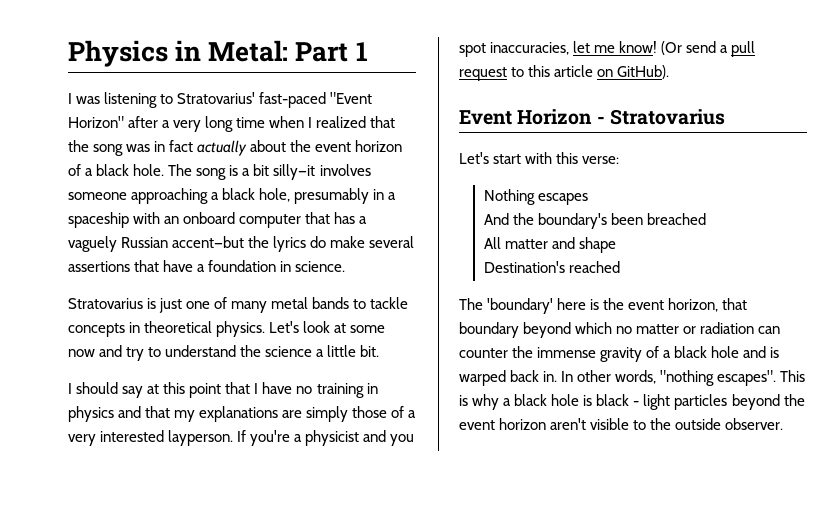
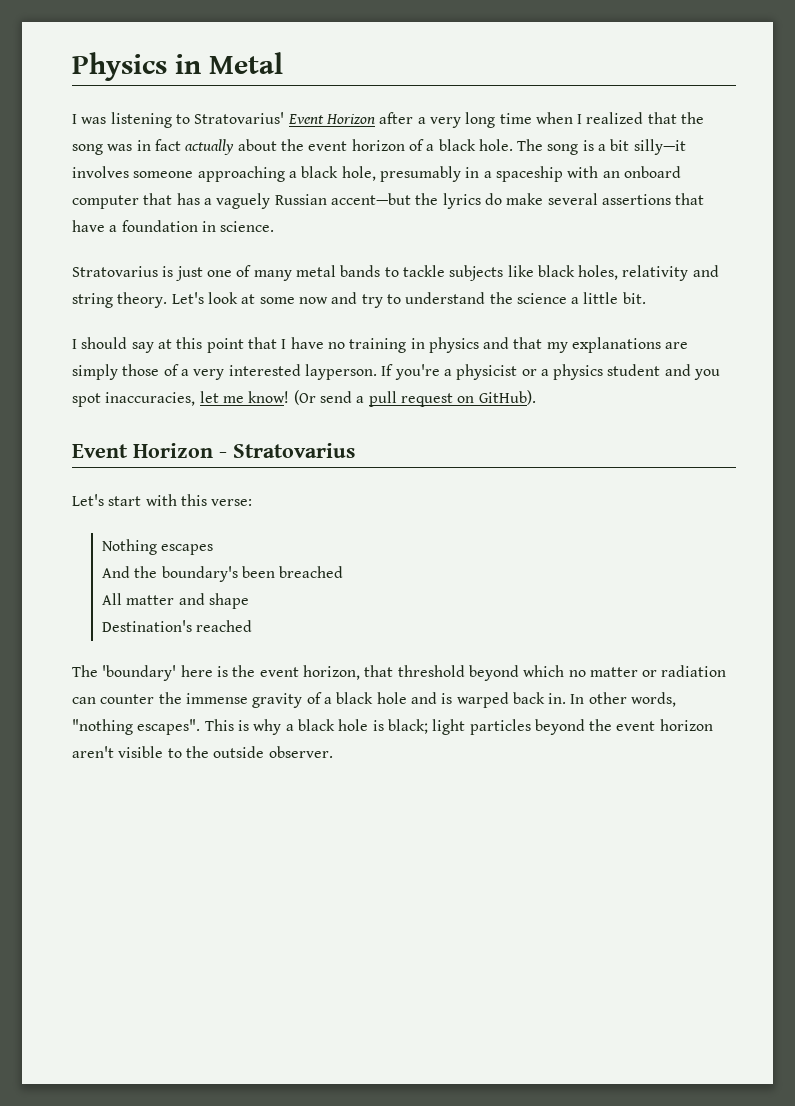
- Physics in Metal: Part 1
+ Physics in Metal
- I was listening to Stratovarius' fast-paced "Event Horizon" after a very long time when I realized that the song was in fact actually about the event horizon of a black hole.
+ I was listening to Stratovarius' Event Horizon after a very long time when I realized that the song was in fact actually about the event horizon of a black hole.
- Stratovarius is just one of many metal bands to tackle concepts in theoretical physics.
+ Stratovarius is just one of many metal bands to tackle subjects like black holes, relativity and string theory.
- If you're a physicist and you spot inaccuracies, let me know!
+ If you're a physicist or a physics student and you spot inaccuracies, let me know!
- (Or send a pull request to this article on GitHub).
+ (Or send a pull request on GitHub).
- The 'boundary' here is the event horizon, that boundary beyond which no matter or radiation can counter the immense gravity of a black hole and is warped back in.
+ The 'boundary' here is the event horizon, that threshold beyond which no matter or radiation can counter the immense gravity of a black hole and is warped back in.
- This is why a black hole is black - light particles beyond the event horizon aren't visible to the outside observer.
+ This is why a black hole is black; light particles beyond the event horizon aren't visible to the outside observer.

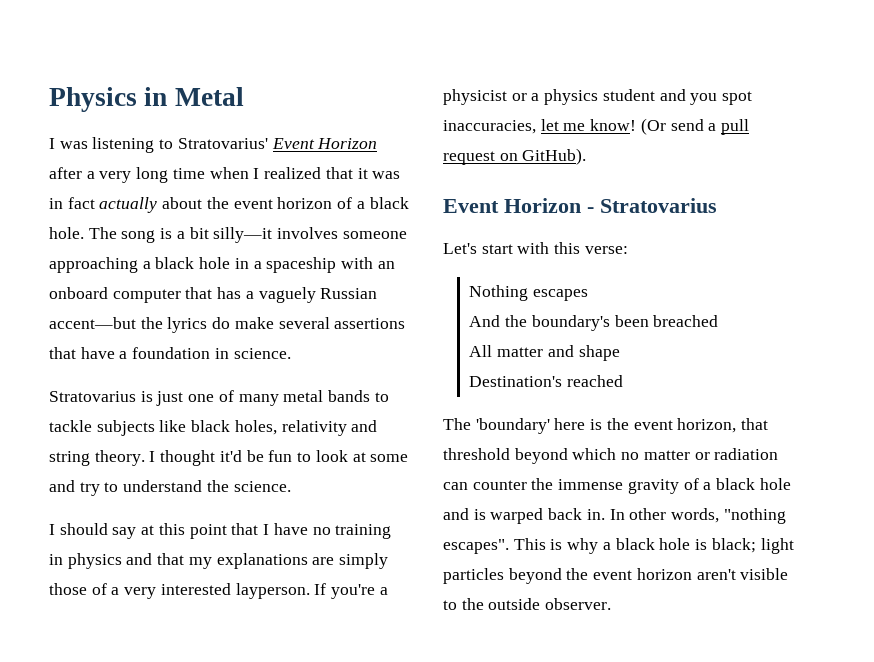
- I was listening to Stratovarius' Event Horizon after a very long time when I realized that the song was in fact actually about the event horizon of a black hole.
+ I was listening to Stratovarius' Event Horizon after a very long time when I realized that it was in fact actually about the event horizon of a black hole.
- The song is a bit silly—it involves someone approaching a black hole, presumably in a spaceship with an onboard computer that has a vaguely Russian accent—but the lyrics do make several assertions that have a foundation in science.
+ The song is a bit silly—it involves someone approaching a black hole in a spaceship with an onboard computer that has a vaguely Russian accent—but the lyrics do make several assertions that have a foundation in science.
- Let's look at some now and try to understand the science a little bit.
+ I thought it'd be fun to look at some and try to understand the science.

